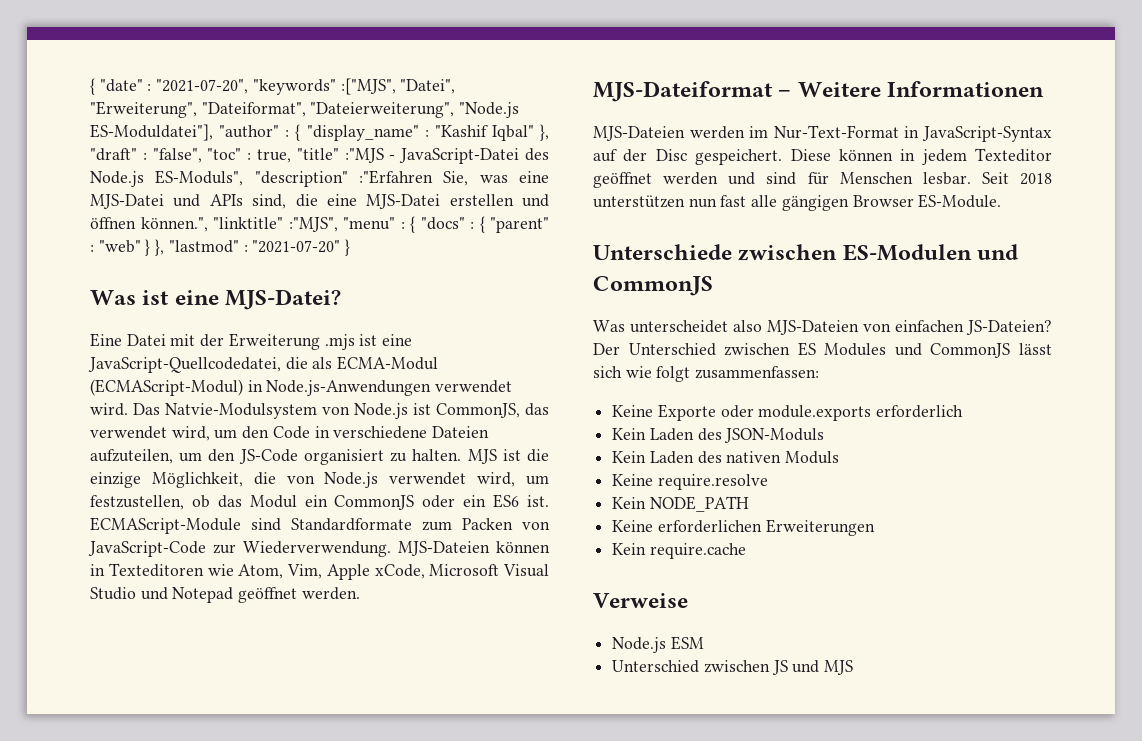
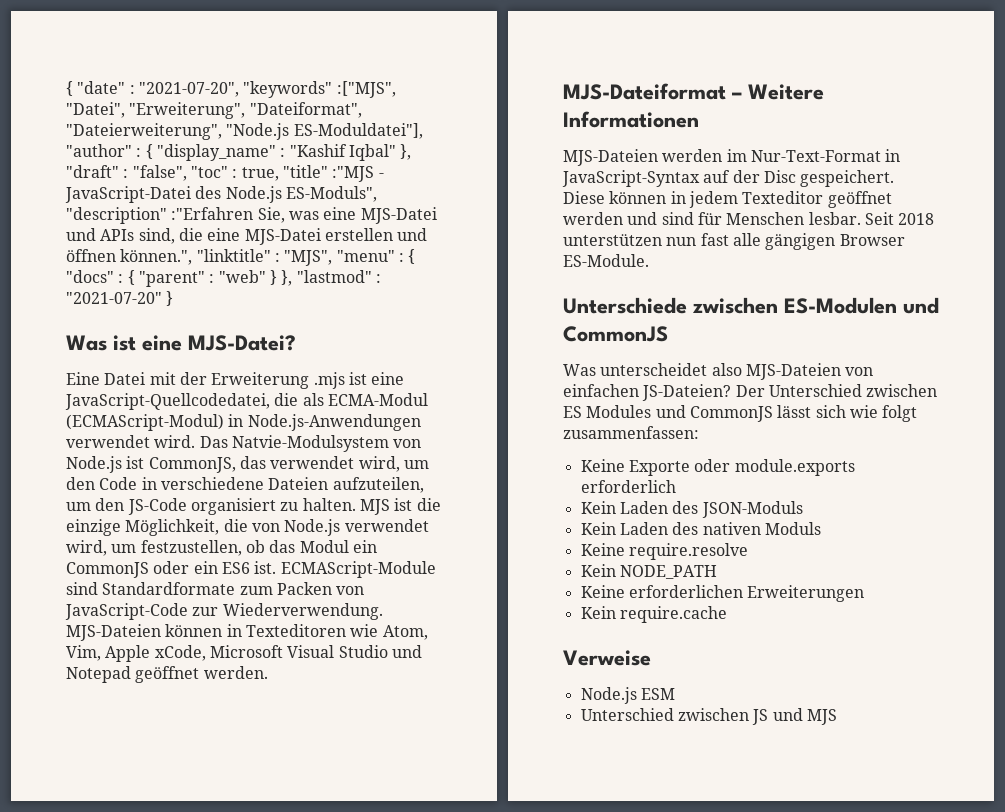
- true, "title" :"MJS - JavaScript-Datei des Node.js ES-Moduls", "description" :"Erfahren Sie, was eine MJS-Datei und APIs sind, die eine MJS-Datei erstellen und öffnen können.", "linktitle" :"MJS", "menu" :
+ true, "title" :"MJS - JavaScript-Datei des Node.js ES-Moduls", "description" :"Erfahren Sie, was eine MJS-Datei und APIs sind, die eine MJS-Datei erstellen und öffnen können.", "linktitle" : "MJS", "menu" :

